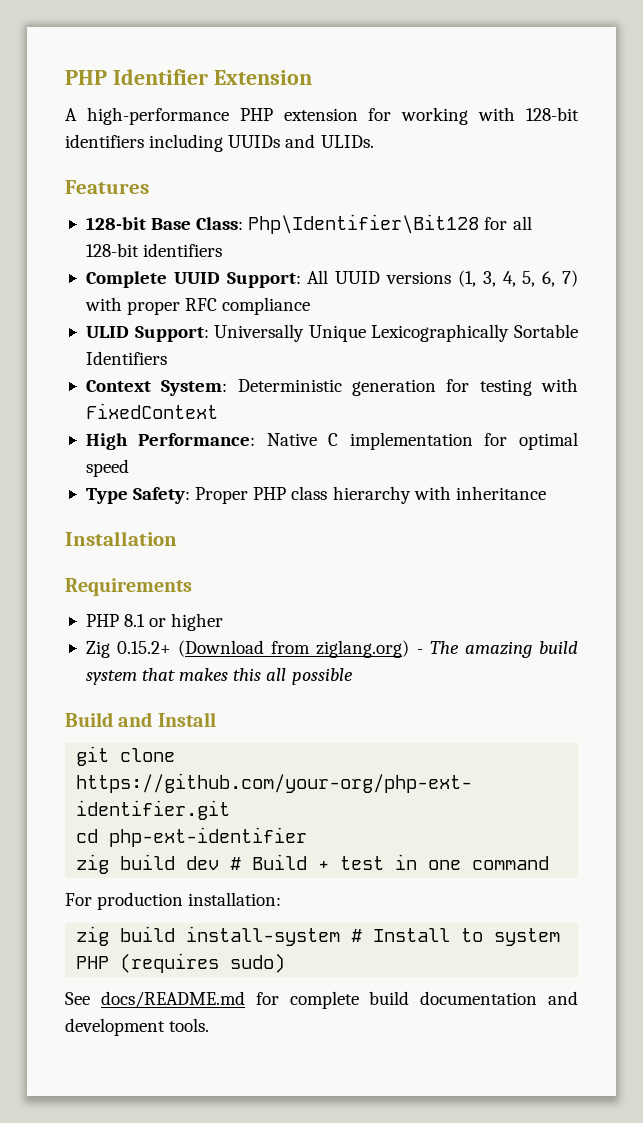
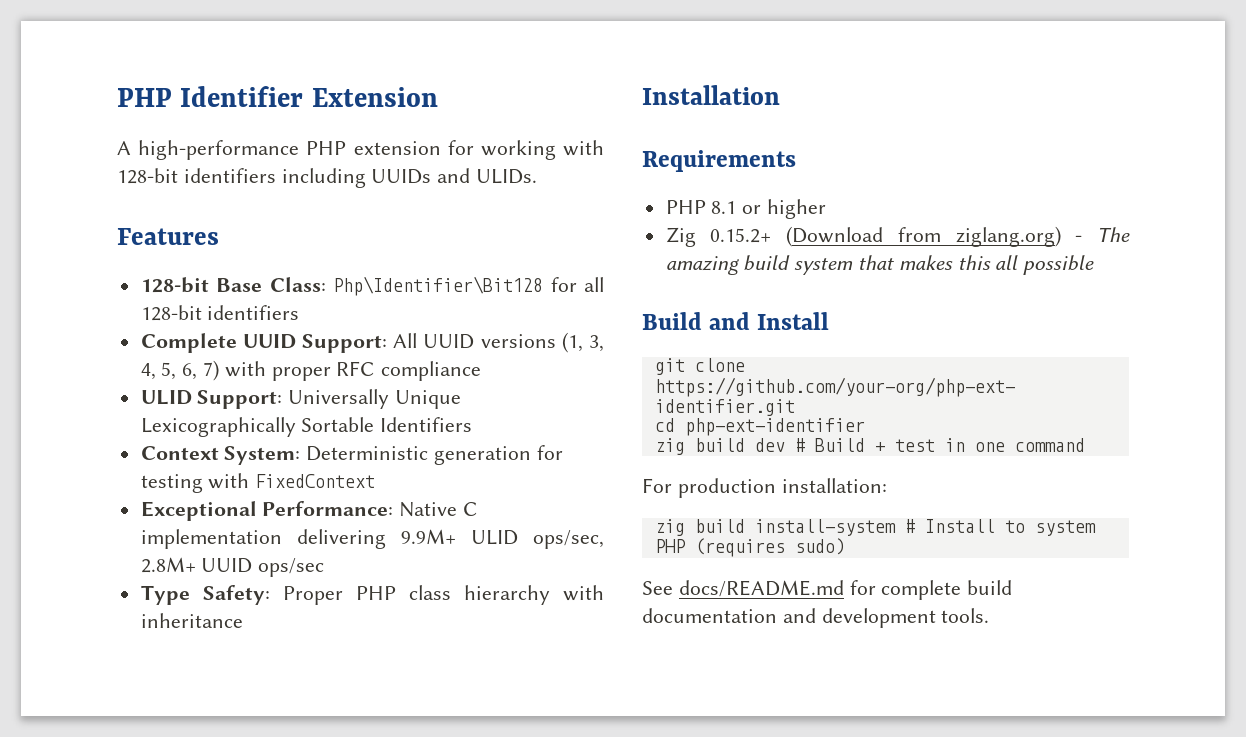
- High Performance: Native C implementation for optimal speed
+ Exceptional Performance: Native C implementation delivering 9.9M+ ULID ops/sec, 2.8M+ UUID ops/sec

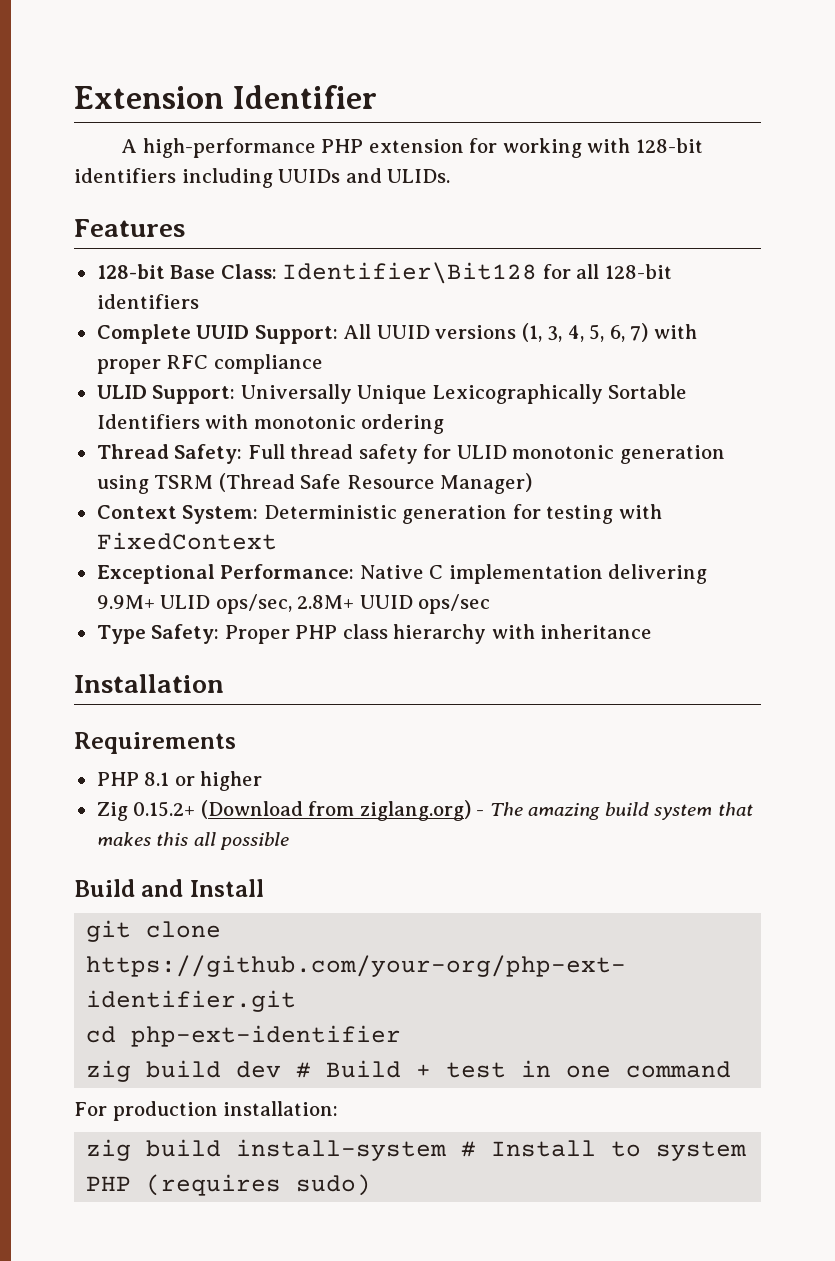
- PHP Identifier Extension
+ Extension Identifier
- 128-bit Base Class: Php\Identifier\Bit128 for all 128-bit identifiers
+ 128-bit Base Class: Identifier\Bit128 for all 128-bit identifiers
- ULID Support: Universally Unique Lexicographically Sortable Identifiers
+ ULID Support: Universally Unique Lexicographically Sortable Identifiers with monotonic ordering
+ Thread Safety: Full thread safety for ULID monotonic generation using TSRM (Thread Safe Resource Manager)
- See docs/README.md for complete build documentation and development tools.

